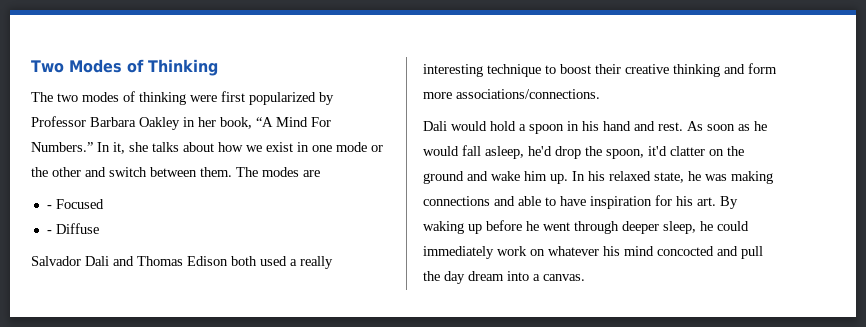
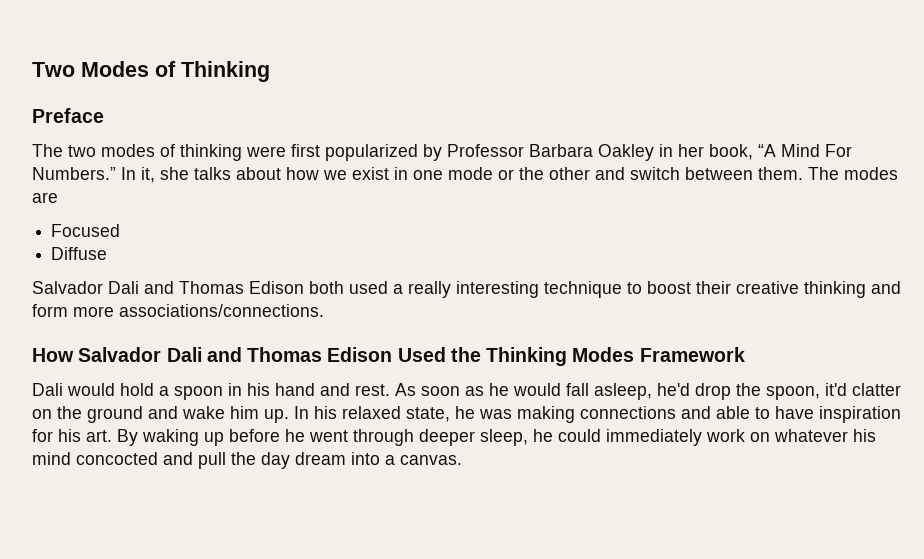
+ Preface
- - Focused
+ Focused
- - Diffuse
+ Diffuse
+ How Salvador Dali and Thomas Edison Used the Thinking Modes Framework

